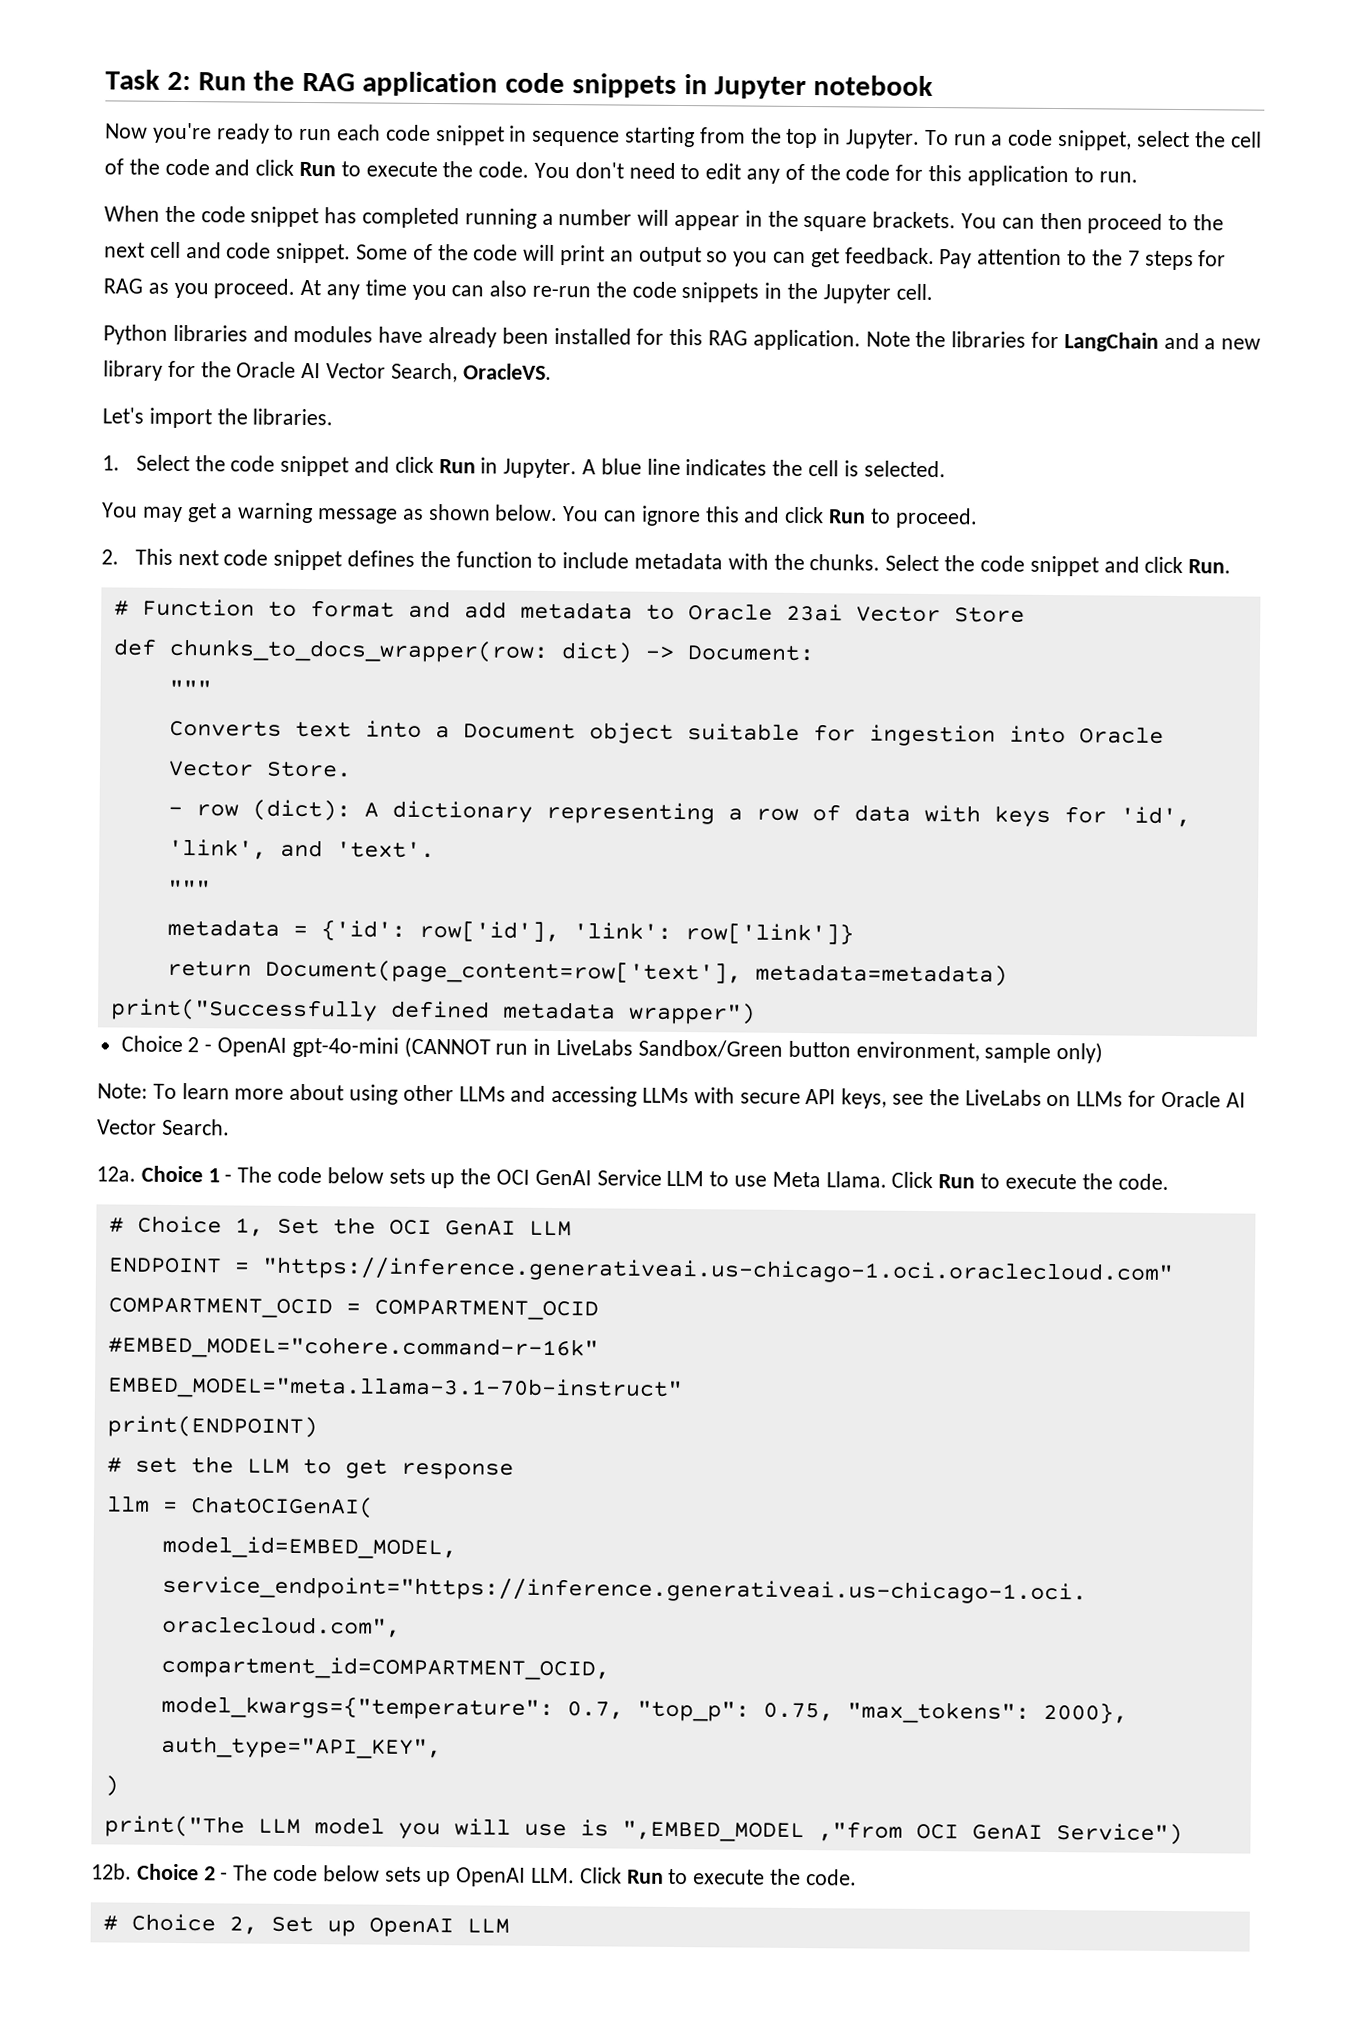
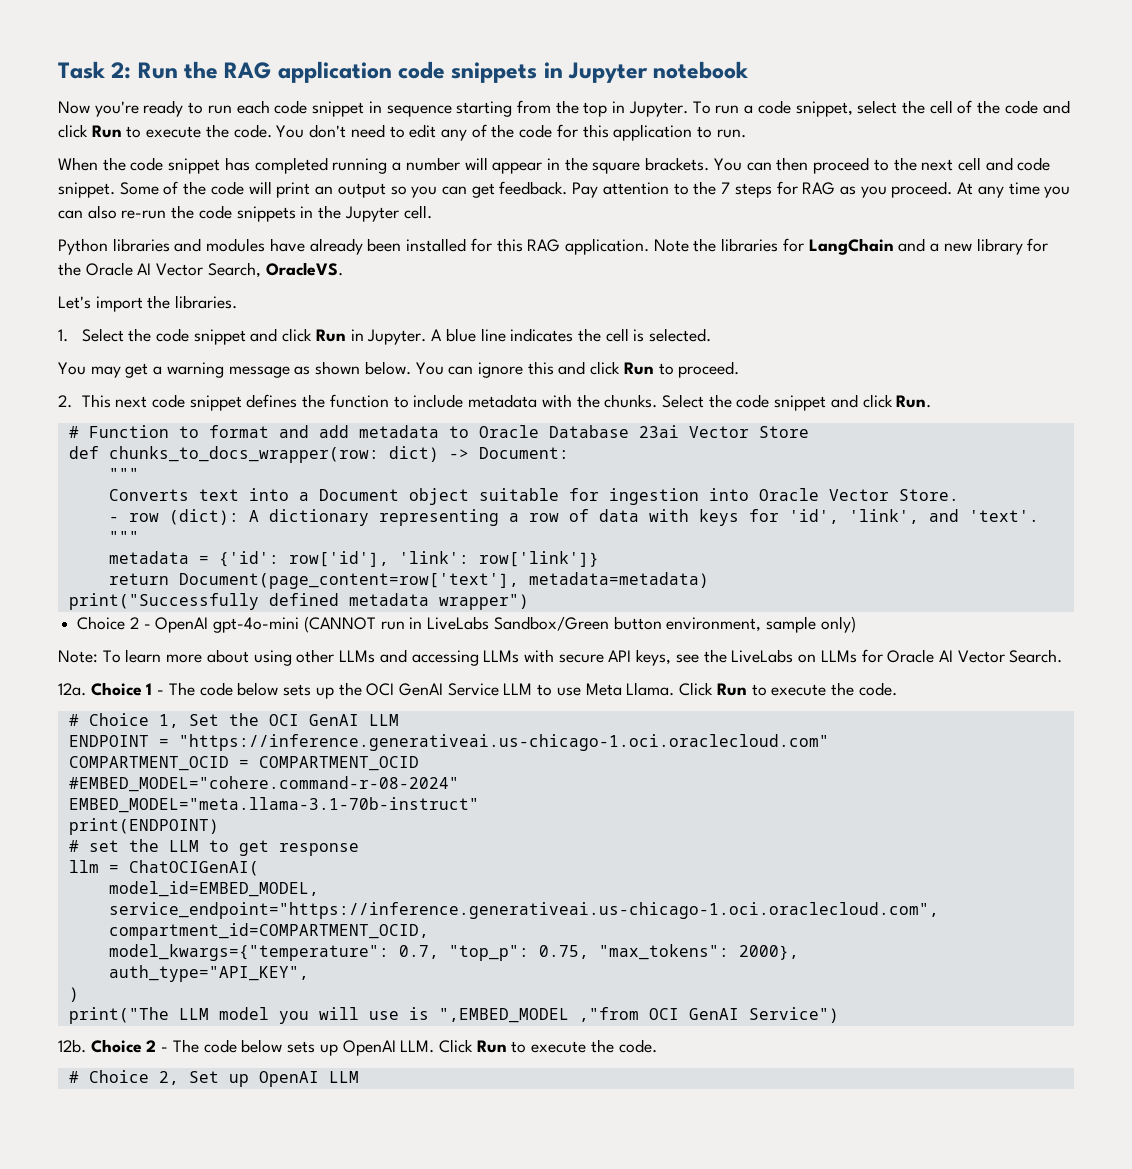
- # Function to format and add metadata to Oracle 23ai Vector Store
+ # Function to format and add metadata to Oracle Database 23ai Vector Store
- #EMBED_MODEL="cohere.command-r-16k"
+ #EMBED_MODEL="cohere.command-r-08-2024"

